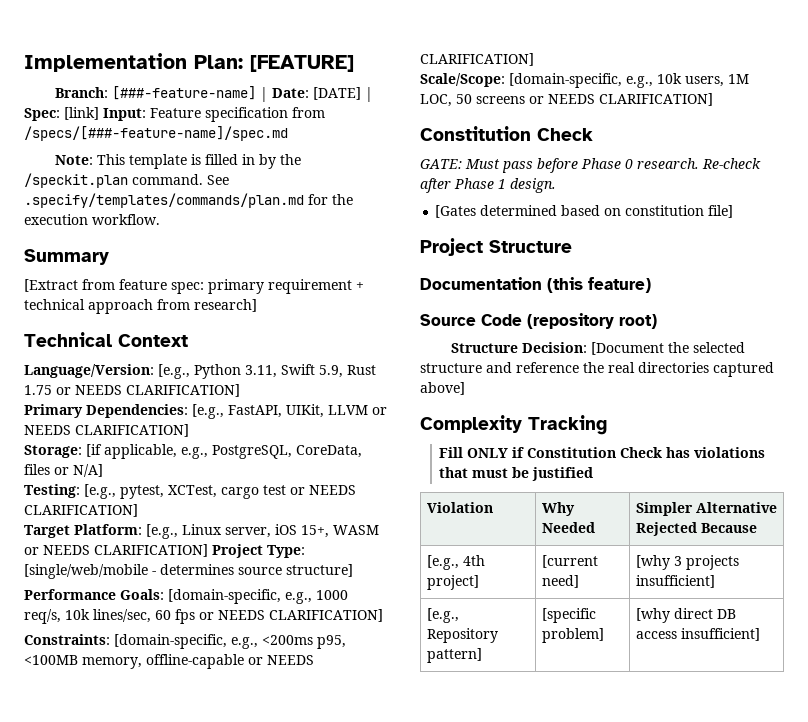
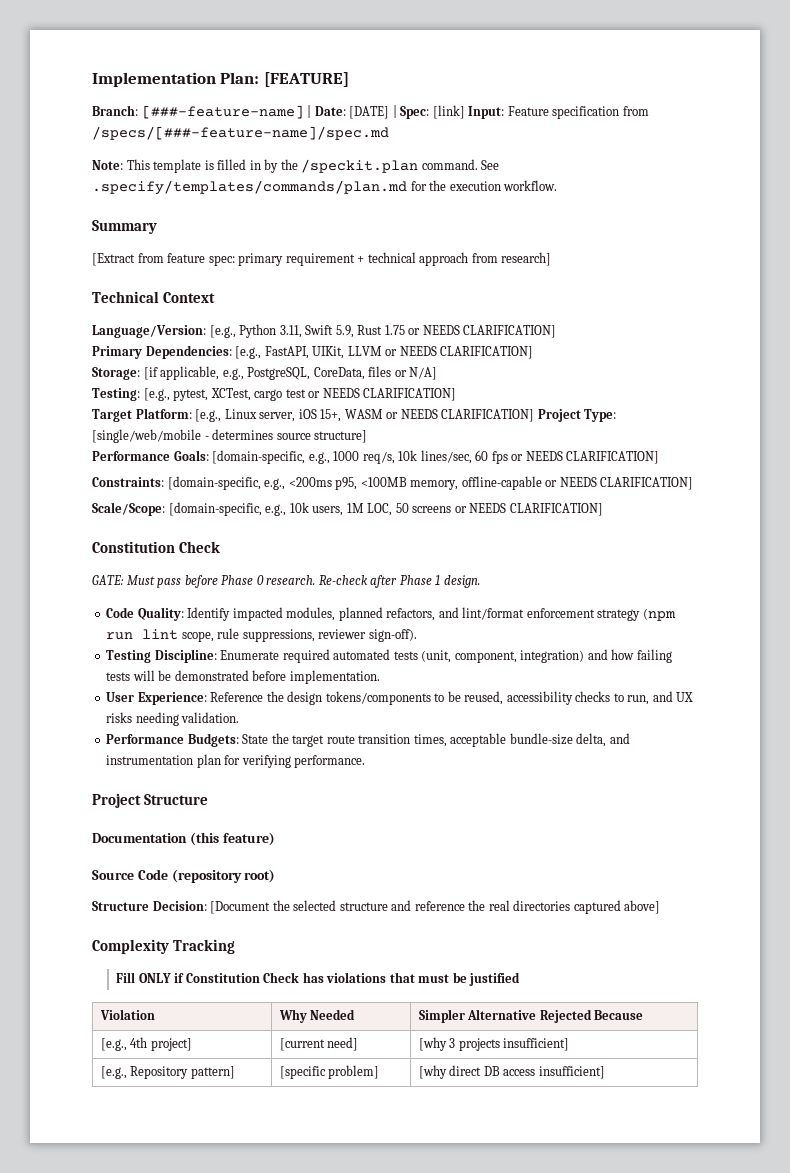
- [Gates determined based on constitution file]
+ Code Quality: Identify impacted modules, planned refactors, and lint/format enforcement strategy (npm run lint scope, rule suppressions, reviewer sign-off).
+ Testing Discipline: Enumerate required automated tests (unit, component, integration) and how failing tests will be demonstrated before implementation.
+ User Experience: Reference the design tokens/components to be reused, accessibility checks to run, and UX risks needing validation.
+ Performance Budgets: State the target route transition times, acceptable bundle-size delta, and instrumentation plan for verifying performance.

